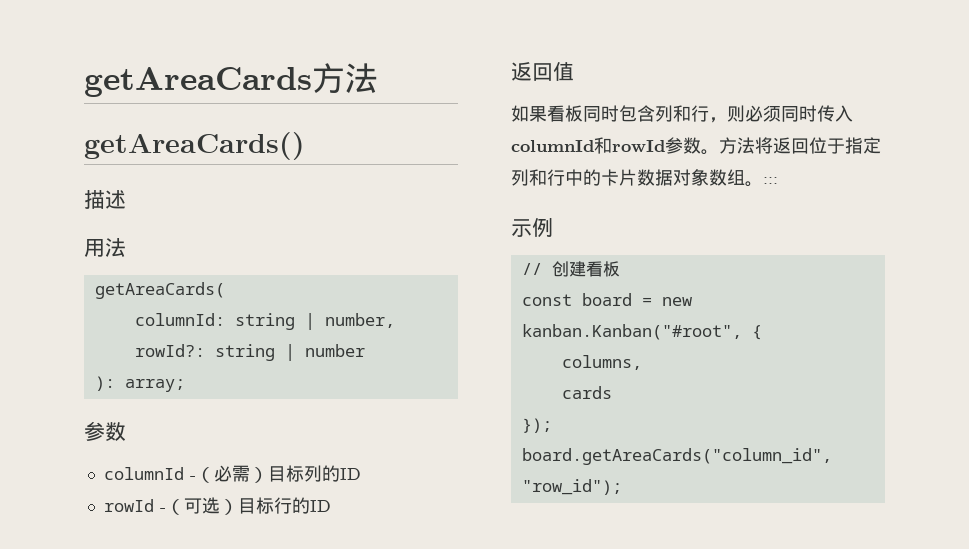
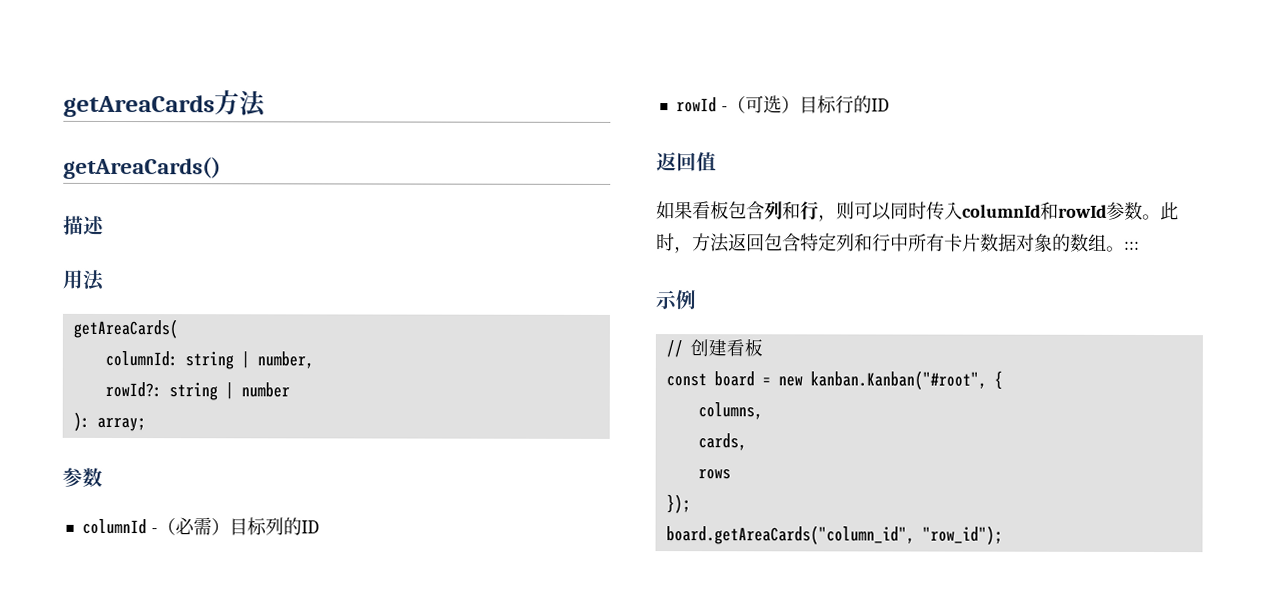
- 如果看板同时包含列和行，则必须同时传入columnId和rowId参数。
+ 如果看板包含列和行，则可以同时传入columnId和rowId参数。
- 方法将返回位于指定列和行中的卡片数据对象数组。:::
+ 此时，方法返回包含特定列和行中所有卡片数据对象的数组。:::
- cards
+ cards,
+ rows

